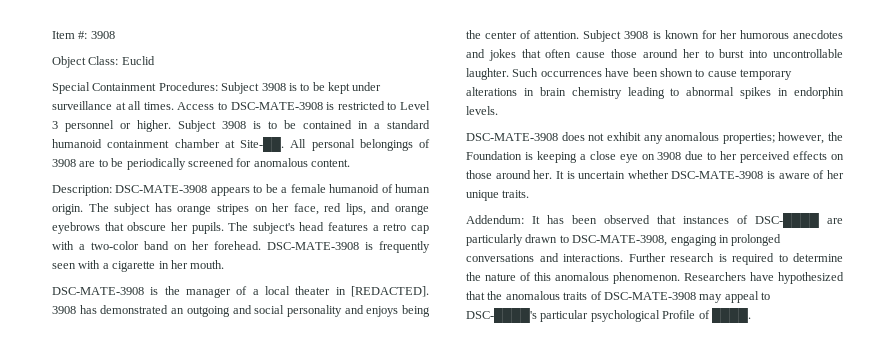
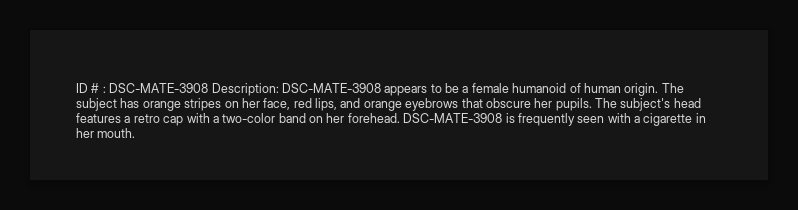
- Item #: 3908
- Object Class: Euclid
- Special Containment Procedures: Subject 3908 is to be kept under surveillance at all times. Access to DSC-MATE-3908 is restricted to Level 3 personnel or higher. Subject 3908 is to be contained in a standard humanoid containment chamber at Site-██. All personal belongings of 3908 are to be periodically screened for anomalous content.
- Description: DSC-MATE-3908 appears to be a female humanoid of human origin.
+ ID # : DSC-MATE-3908 Description: DSC-MATE-3908 appears to be a female humanoid of human origin.
- DSC-MATE-3908 is the manager of a local theater in [REDACTED]. 3908 has demonstrated an outgoing and social personality and enjoys being the center of attention. Subject 3908 is known for her humorous anecdotes and jokes that often cause those around her to burst into uncontrollable laughter. Such occurrences have been shown to cause temporary alterations in brain chemistry leading to abnormal spikes in endorphin levels.
- DSC-MATE-3908 does not exhibit any anomalous properties; however, the Foundation is keeping a close eye on 3908 due to her perceived effects on those around her. It is uncertain whether DSC-MATE-3908 is aware of her unique traits.
- Addendum: It has been observed that instances of DSC-████ are particularly drawn to DSC-MATE-3908, engaging in prolonged conversations and interactions. Further research is required to determine the nature of this anomalous phenomenon. Researchers have hypothesized that the anomalous traits of DSC-MATE-3908 may appeal to DSC-████'s particular psychological Profile of ████.

